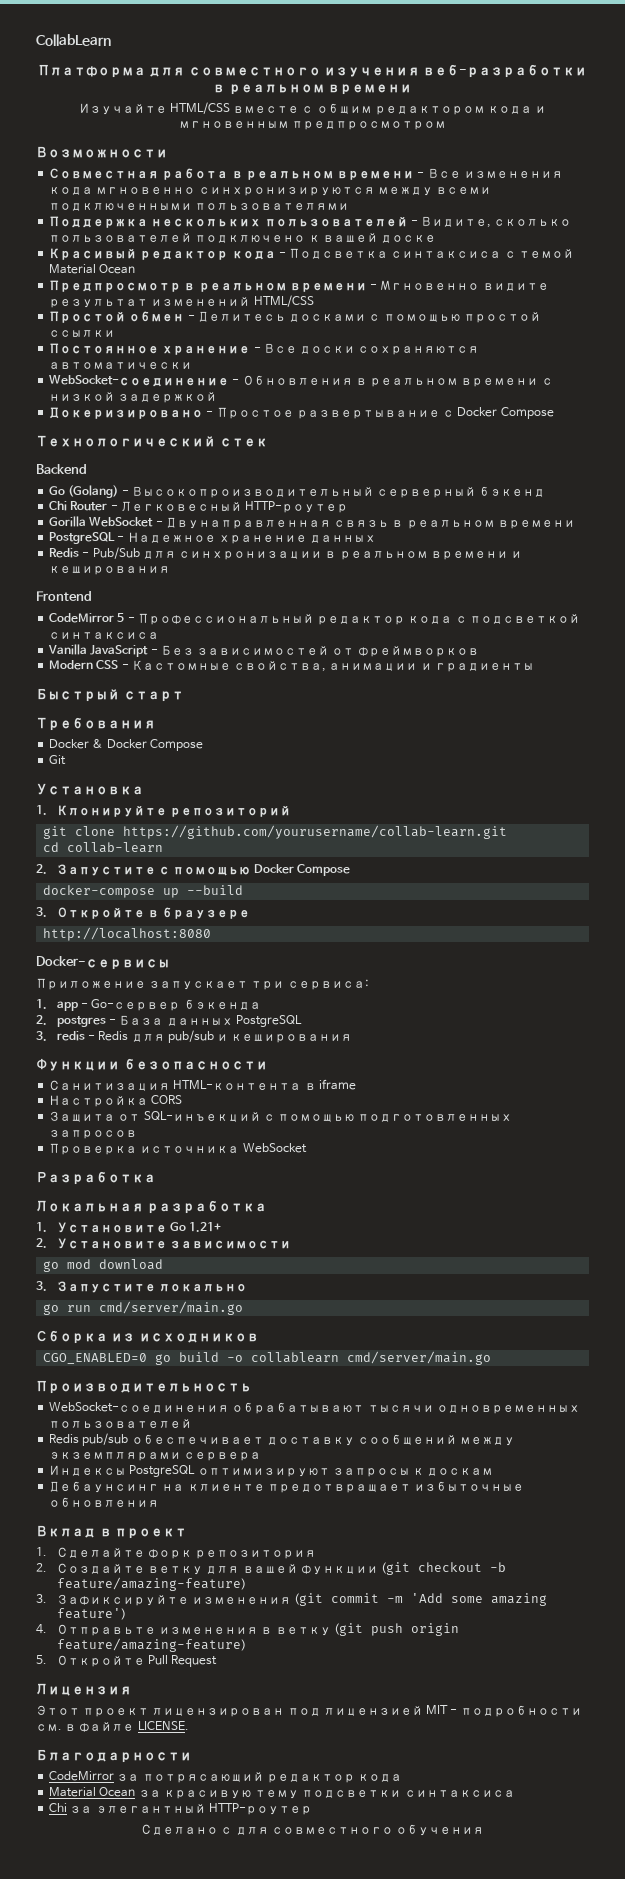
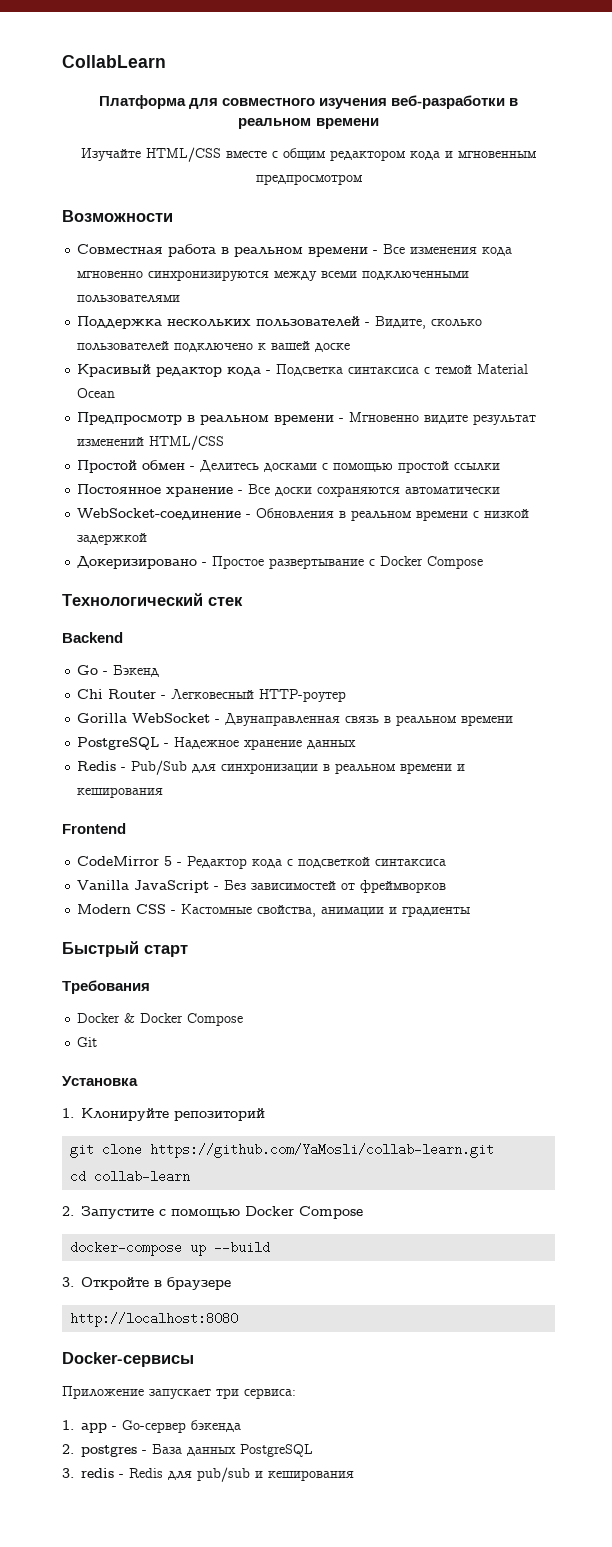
- Go (Golang) - Высокопроизводительный серверный бэкенд
+ Go - Бэкенд
- CodeMirror 5 - Профессиональный редактор кода с подсветкой синтаксиса
+ CodeMirror 5 - Редактор кода с подсветкой синтаксиса
- git clone https://github.com/yourusername/collab-learn.git
+ git clone https://github.com/YaMosli/collab-learn.git
- Функции безопасности
- Санитизация HTML-контента в iframe
- Настройка CORS
- Защита от SQL-инъекций с помощью подготовленных запросов
- Проверка источника WebSocket
- Разработка
- Локальная разработка
- 1. Установите Go 1.21+
- 2. Установите зависимости
- go mod download
- 3. Запустите локально
- go run cmd/server/main.go
- Сборка из исходников
- CGO_ENABLED=0 go build -o collablearn cmd/server/main.go
- Производительность
- WebSocket-соединения обрабатывают тысячи одновременных пользователей
- Redis pub/sub обеспечивает доставку сообщений между экземплярами сервера
- Индексы PostgreSQL оптимизируют запросы к доскам
- Дебаунсинг на клиенте предотвращает избыточные обновления
- Вклад в проект
- 1. Сделайте форк репозитория
- 2. Создайте ветку для вашей функции (git checkout -b feature/amazing-feature)
- 3. Зафиксируйте изменения (git commit -m 'Add some amazing feature')
- 4. Отправьте изменения в ветку (git push origin feature/amazing-feature)
- 5. Откройте Pull Request
- Лицензия
- Этот проект лицензирован под лицензией MIT - подробности см. в файле LICENSE.
- Благодарности
- CodeMirror за потрясающий редактор кода
- Material Ocean за красивую тему подсветки синтаксиса
- Chi за элегантный HTTP-роутер
- Сделано с для совместного обучения

